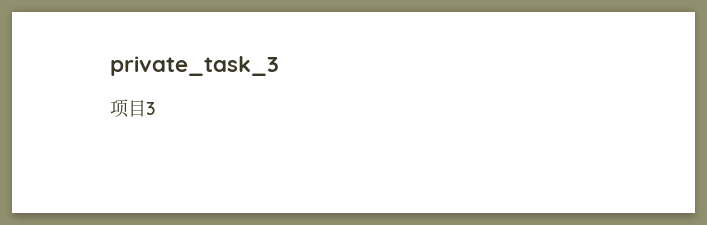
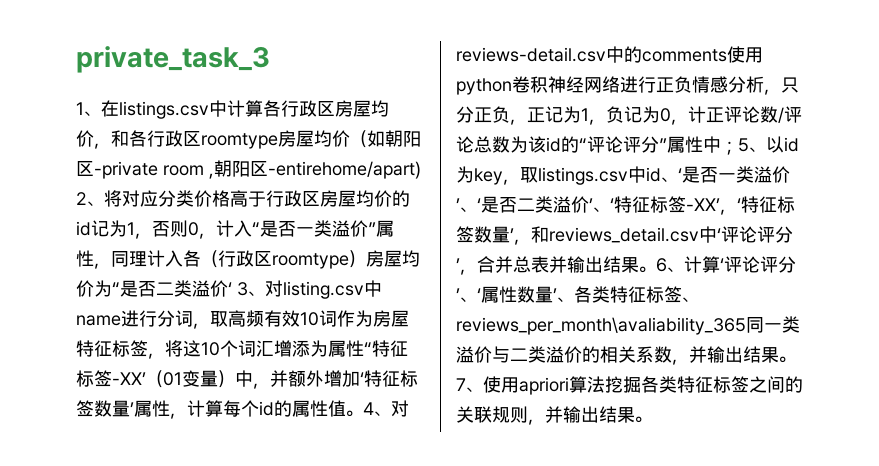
- 项目3
+ 1、在listings.csv中计算各行政区房屋均价，和各行政区roomtype房屋均价（如朝阳区-private room ,朝阳区-entirehome/apart) 2、将对应分类价格高于行政区房屋均价的id记为1，否则0，计入“是否一类溢价”属性，同理计入各（行政区roomtype）房屋均价为“是否二类溢价‘ 3、对listing.csv中name进行分词，取高频有效10词作为房屋特征标签，将这10个词汇增添为属性“特征标签-XX’（01变量）中，并额外增加‘特征标签数量’属性，计算每个id的属性值。4、对reviews-detail.csv中的comments使用python卷积神经网络进行正负情感分析，只分正负，正记为1，负记为0，计正评论数/评论总数为该id的“评论评分”属性中；5、以id为key，取listings.csv中id、‘是否一类溢价’、‘是否二类溢价’、‘特征标签-XX’，‘特征标签数量’，和reviews_detail.csv中‘评论评分’，合并总表并输出结果。6、计算‘评论评分’、‘属性数量’、各类特征标签、reviews_per_month\avaliability_365同一类溢价与二类溢价的相关系数，并输出结果。7、使用apriori算法挖掘各类特征标签之间的关联规则，并输出结果。

